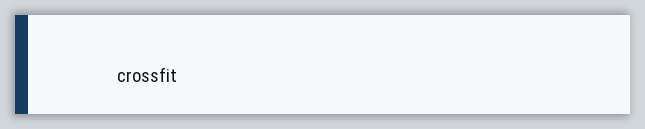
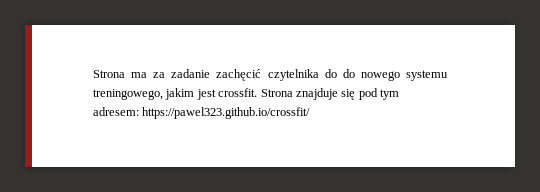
- crossfit
+ Strona ma za zadanie zachęcić czytelnika do do nowego systemu treningowego, jakim jest crossfit. Strona znajduje się pod tym adresem: https://pawel323.github.io/crossfit/

